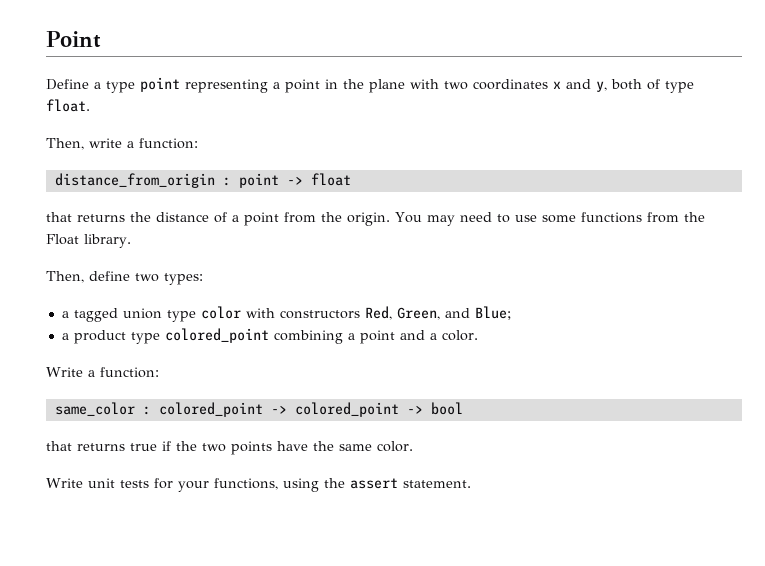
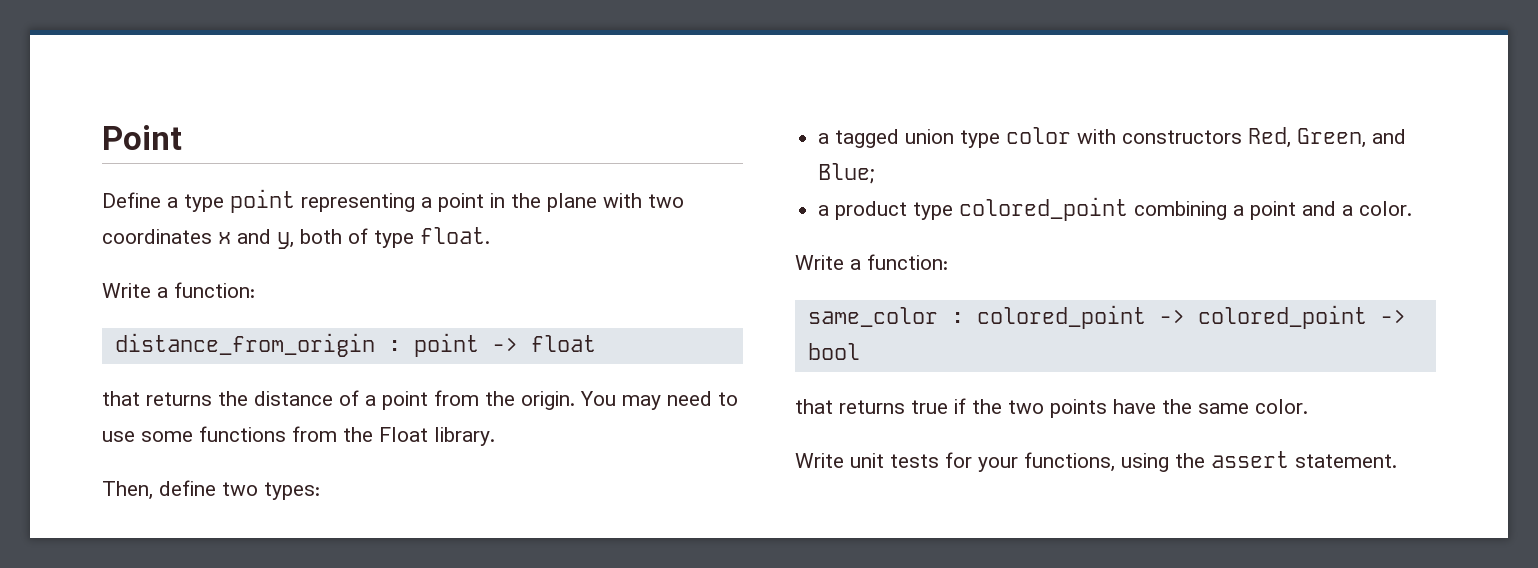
  Define a type point representing a point in the plane with two coordinates x and y, both of type float.
- Then, write a function:
+ Write a function:

